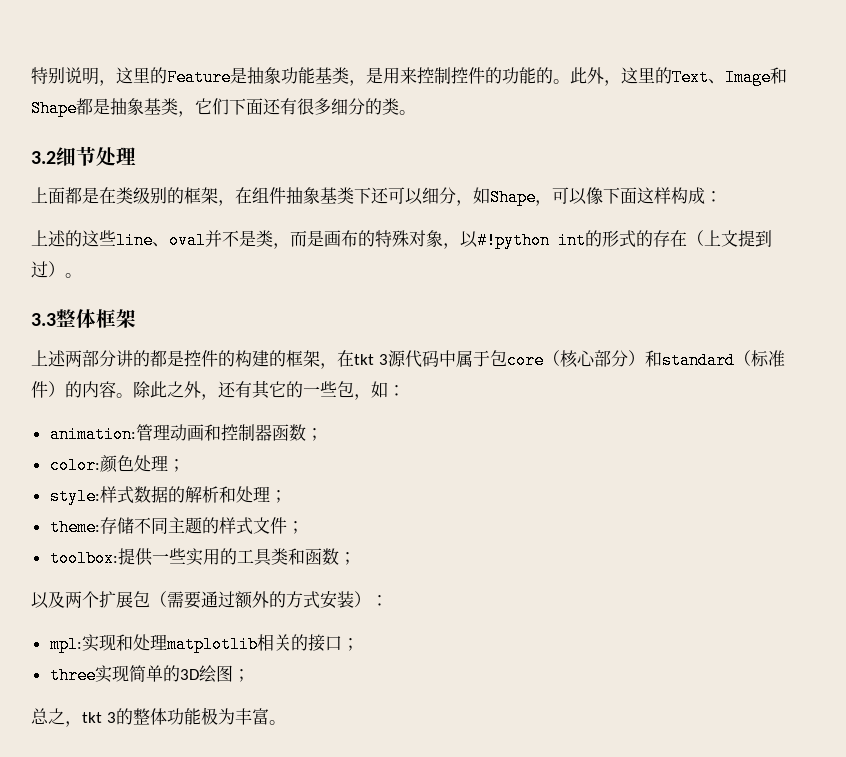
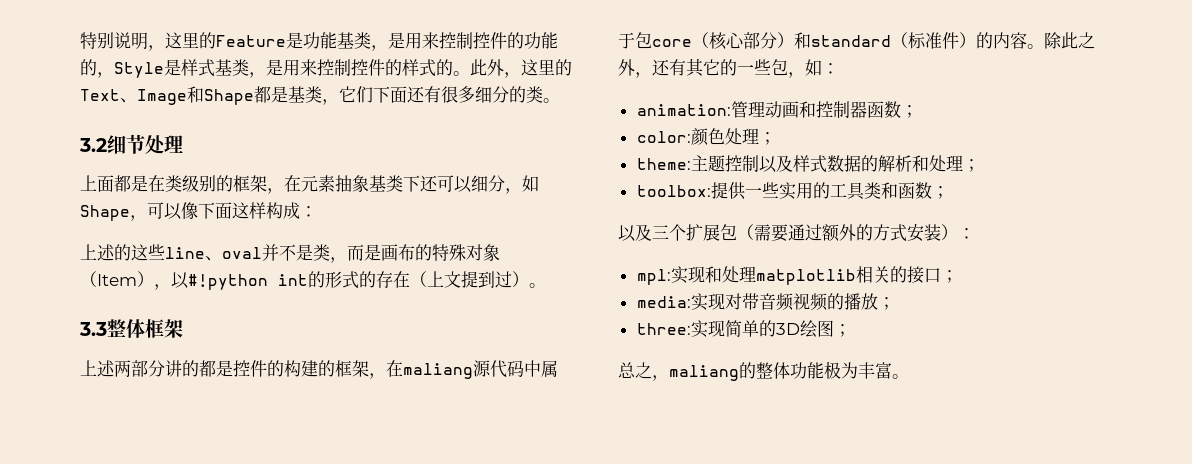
- 特别说明，这里的Feature是抽象功能基类，是用来控制控件的功能的。
+ 特别说明，这里的Feature是功能基类，是用来控制控件的功能的，Style是样式基类，是用来控制控件的样式的。
- 此外，这里的Text、Image和Shape都是抽象基类，它们下面还有很多细分的类。
+ 此外，这里的Text、Image和Shape都是基类，它们下面还有很多细分的类。
- 上面都是在类级别的框架，在组件抽象基类下还可以细分，如Shape，可以像下面这样构成：
+ 上面都是在类级别的框架，在元素抽象基类下还可以细分，如Shape，可以像下面这样构成：
- 上述的这些line、oval并不是类，而是画布的特殊对象，以#!python int的形式的存在（上文提到过）。
+ 上述的这些line、oval并不是类，而是画布的特殊对象（Item），以#!python int的形式的存在（上文提到过）。
- 上述两部分讲的都是控件的构建的框架，在tkt 3源代码中属于包core（核心部分）和standard（标准件）的内容。
+ 上述两部分讲的都是控件的构建的框架，在maliang源代码中属于包core（核心部分）和standard（标准件）的内容。
- style:样式数据的解析和处理；
+ theme:主题控制以及样式数据的解析和处理；
- theme:存储不同主题的样式文件；
- 以及两个扩展包（需要通过额外的方式安装）：
+ 以及三个扩展包（需要通过额外的方式安装）：
- three实现简单的3D绘图；
+ media:实现对带音频视频的播放；
+ three:实现简单的3D绘图；
- 总之，tkt 3的整体功能极为丰富。
+ 总之，maliang的整体功能极为丰富。

